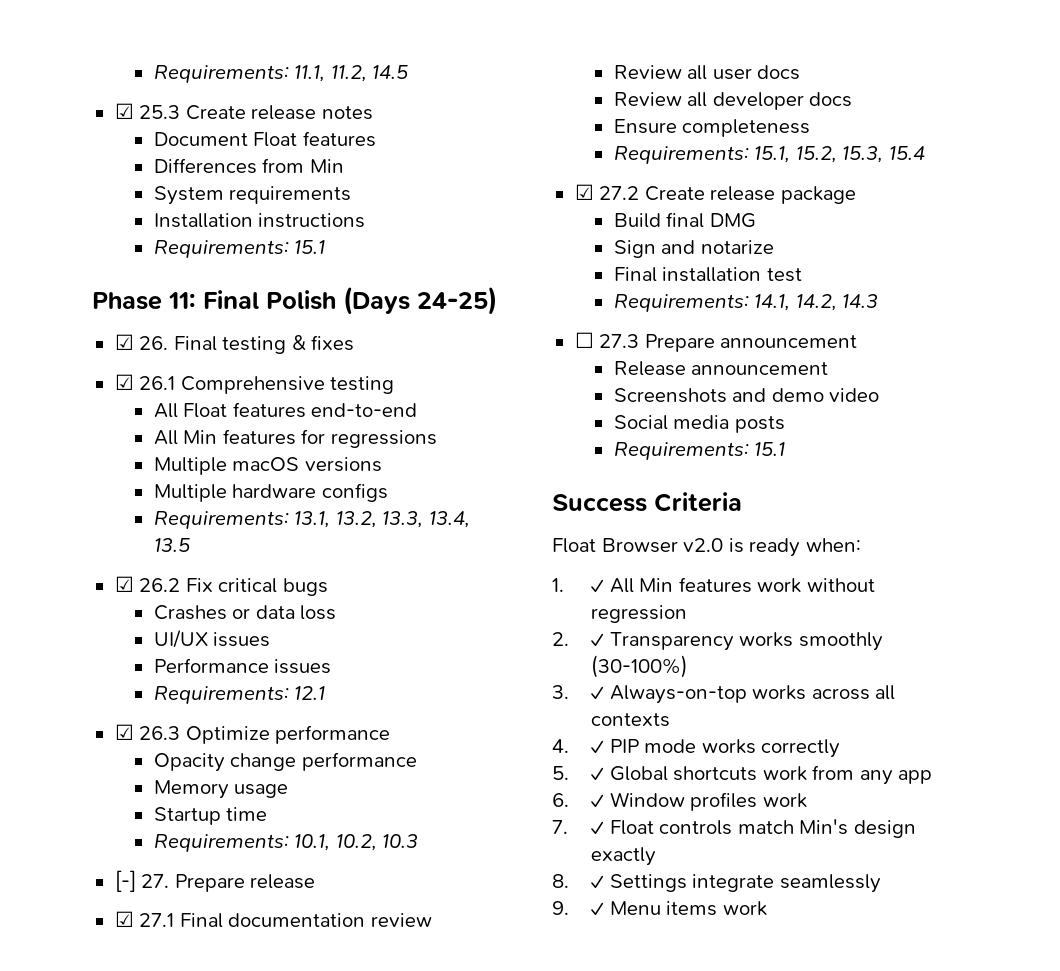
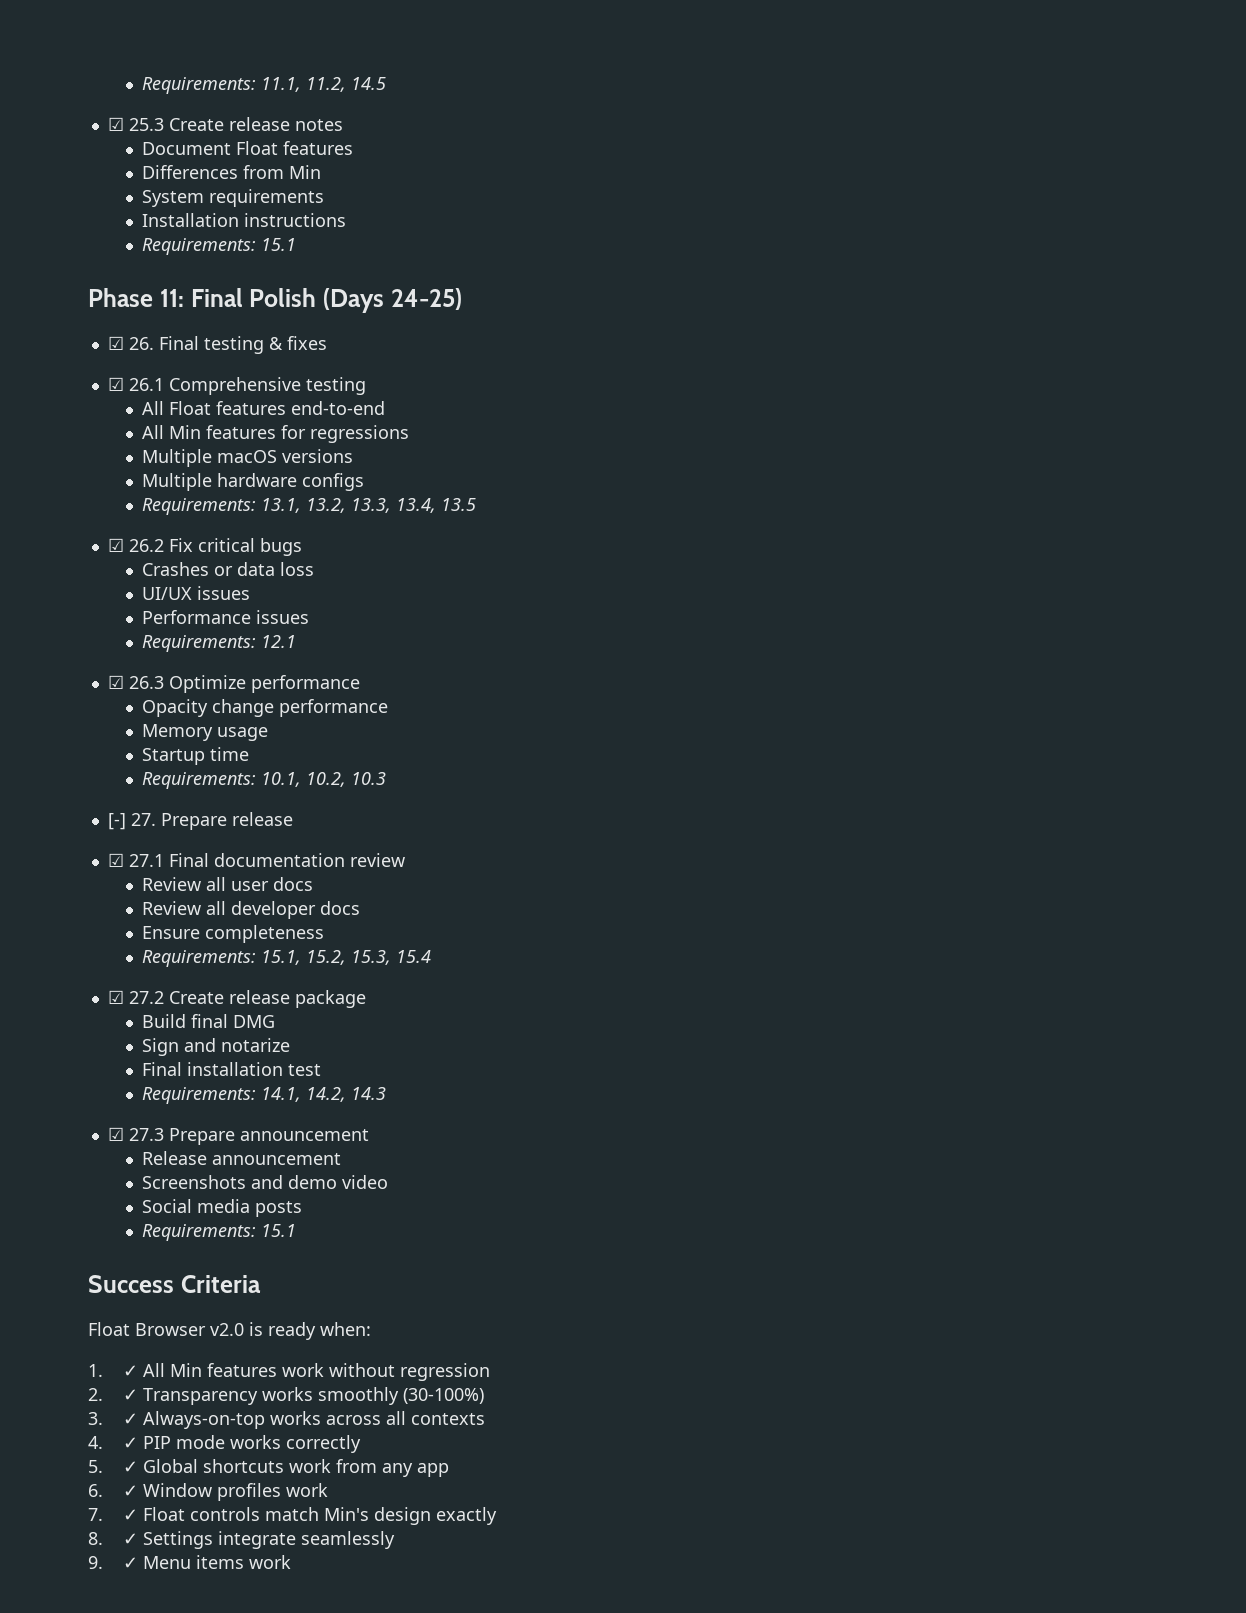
- ☐ 27.3 Prepare announcement
+ ☑ 27.3 Prepare announcement

